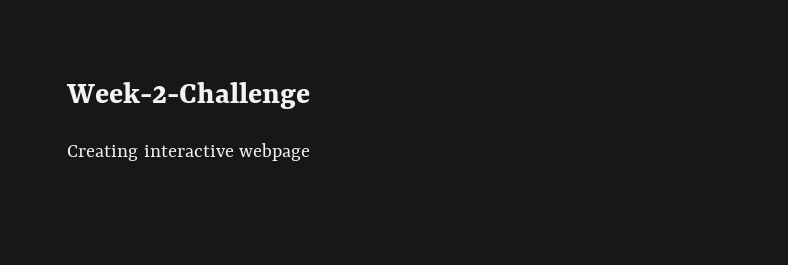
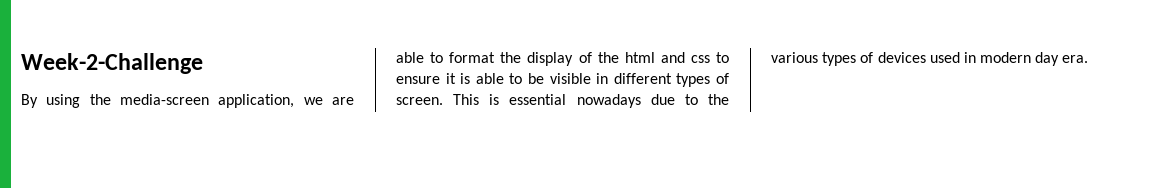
- Creating interactive webpage
+ By using the media-screen application, we are able to format the display of the html and css to ensure it is able to be visible in different types of screen. This is essential nowadays due to the various types of devices used in modern day era.

